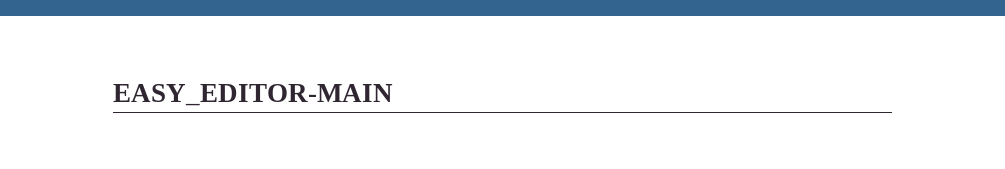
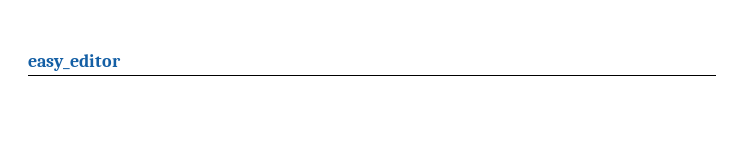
- EASY_EDITOR-MAIN
+ easy_editor

